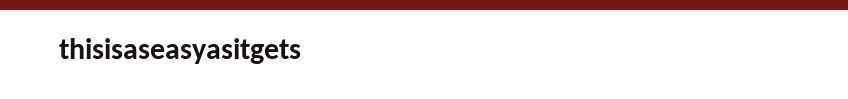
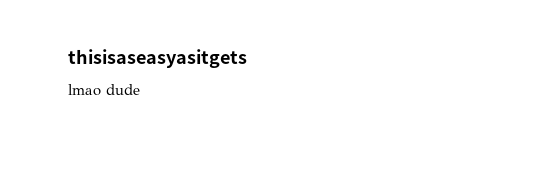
+ lmao dude

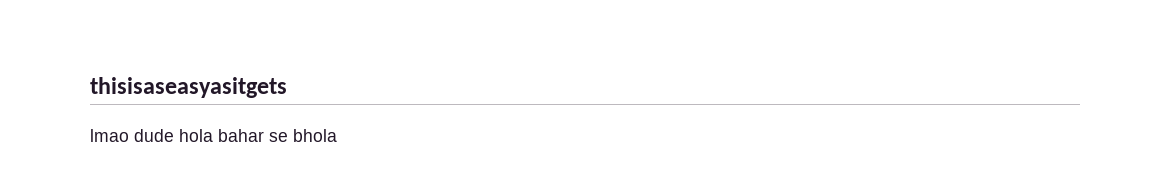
- lmao dude
+ lmao dude hola bahar se bhola

